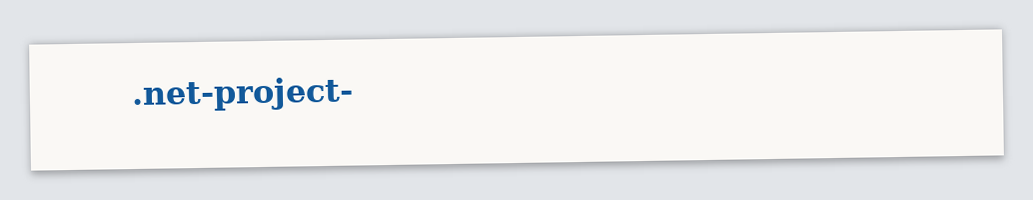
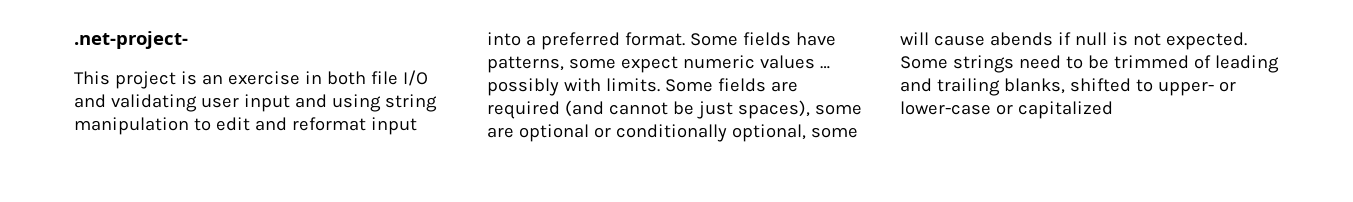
+ This project is an exercise in both file I/O and validating user input and using string manipulation to edit and reformat input into a preferred format. Some fields have patterns, some expect numeric values … possibly with limits. Some fields are required (and cannot be just spaces), some are optional or conditionally optional, some will cause abends if null is not expected. Some strings need to be trimmed of leading and trailing blanks, shifted to upper- or lower-case or capitalized

